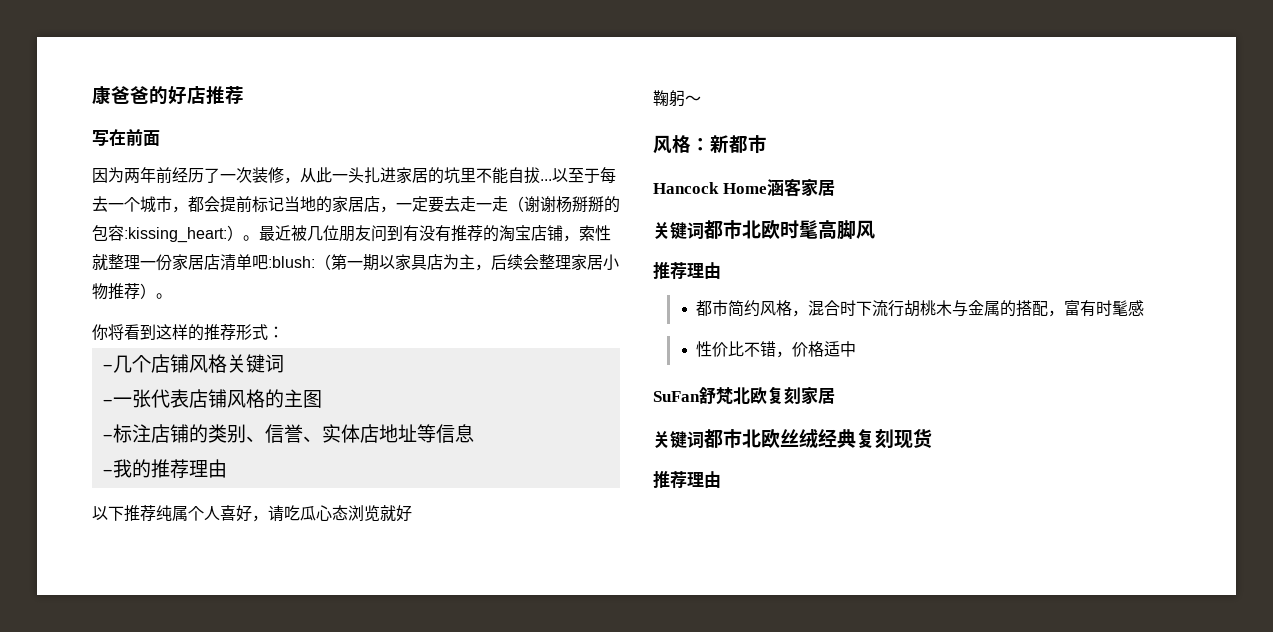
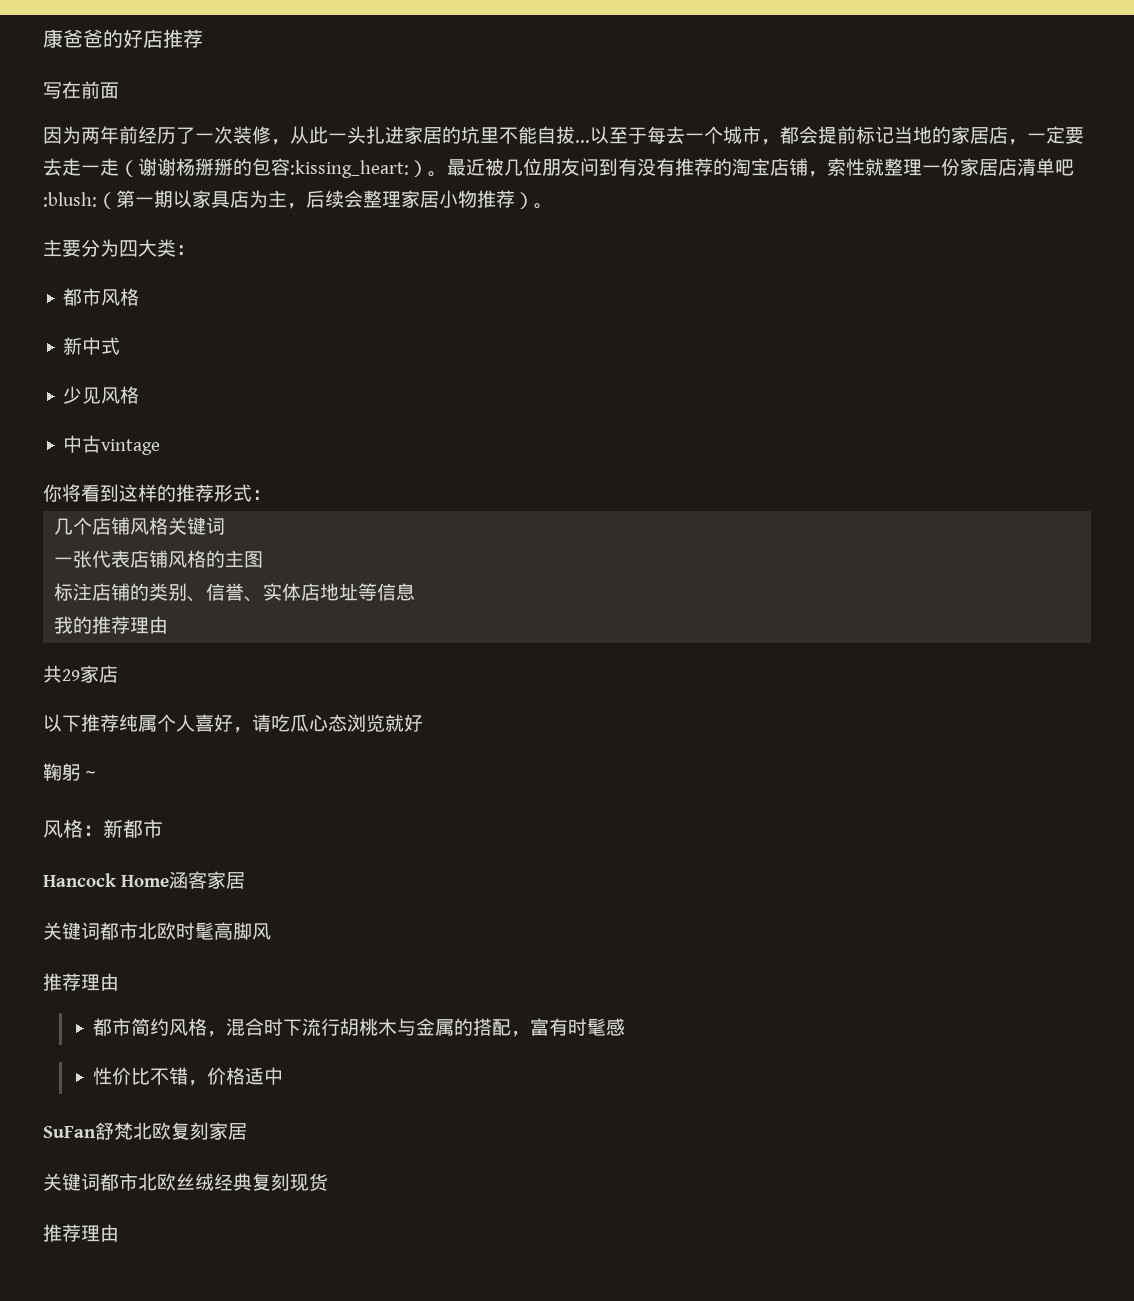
+ 主要分为四大类：
+ 都市风格
+ 新中式
+ 少见风格
+ 中古vintage
- -几个店铺风格关键词
+ 几个店铺风格关键词
- -一张代表店铺风格的主图
+ 一张代表店铺风格的主图
- -标注店铺的类别、信誉、实体店地址等信息
+ 标注店铺的类别、信誉、实体店地址等信息
- -我的推荐理由
+ 我的推荐理由
+ 共29家店

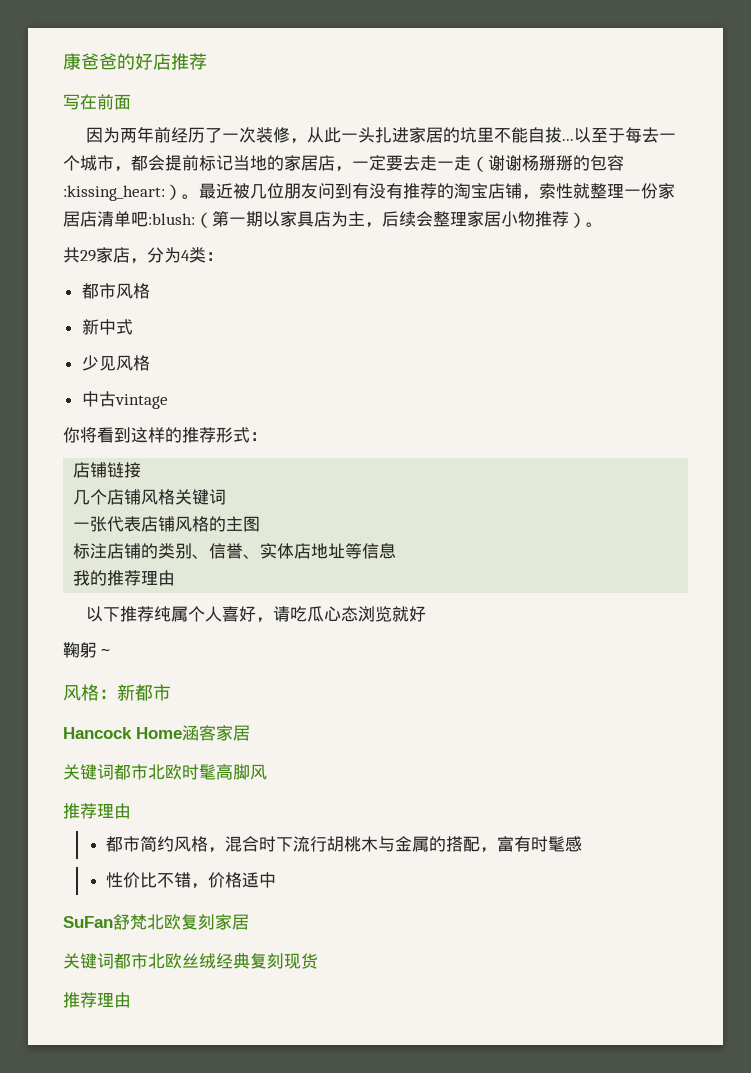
- 主要分为四大类：
+ 共29家店，分为4类：
+ 店铺链接
- 共29家店

